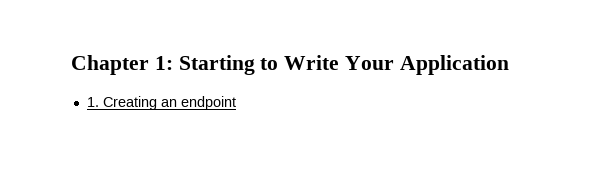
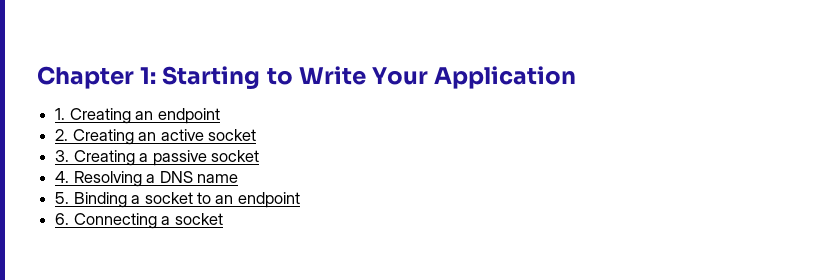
+ 2. Creating an active socket
+ 3. Creating a passive socket
+ 4. Resolving a DNS name
+ 5. Binding a socket to an endpoint
+ 6. Connecting a socket

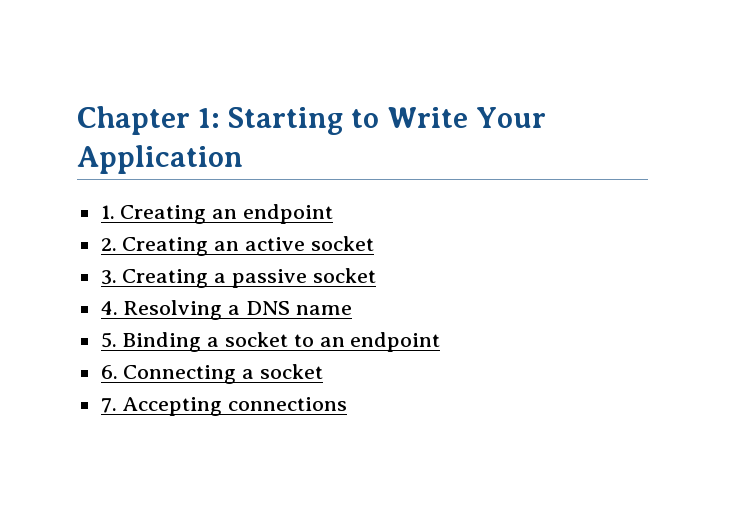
+ 7. Accepting connections

